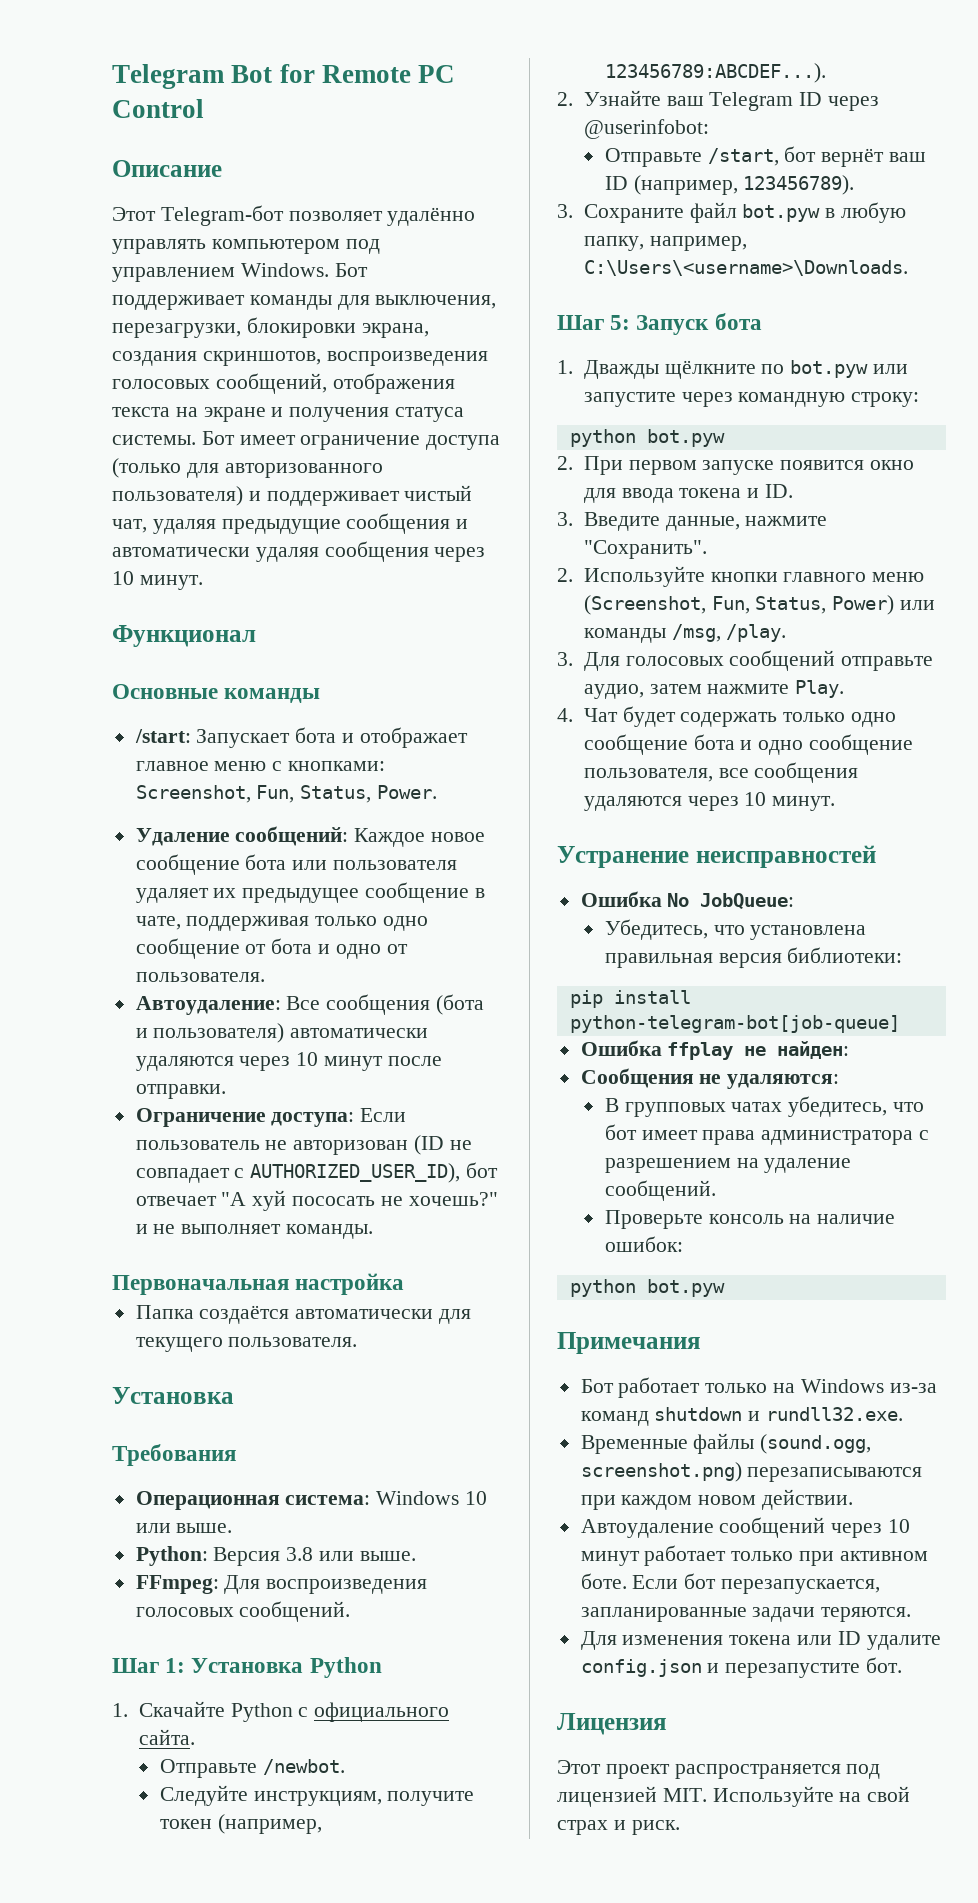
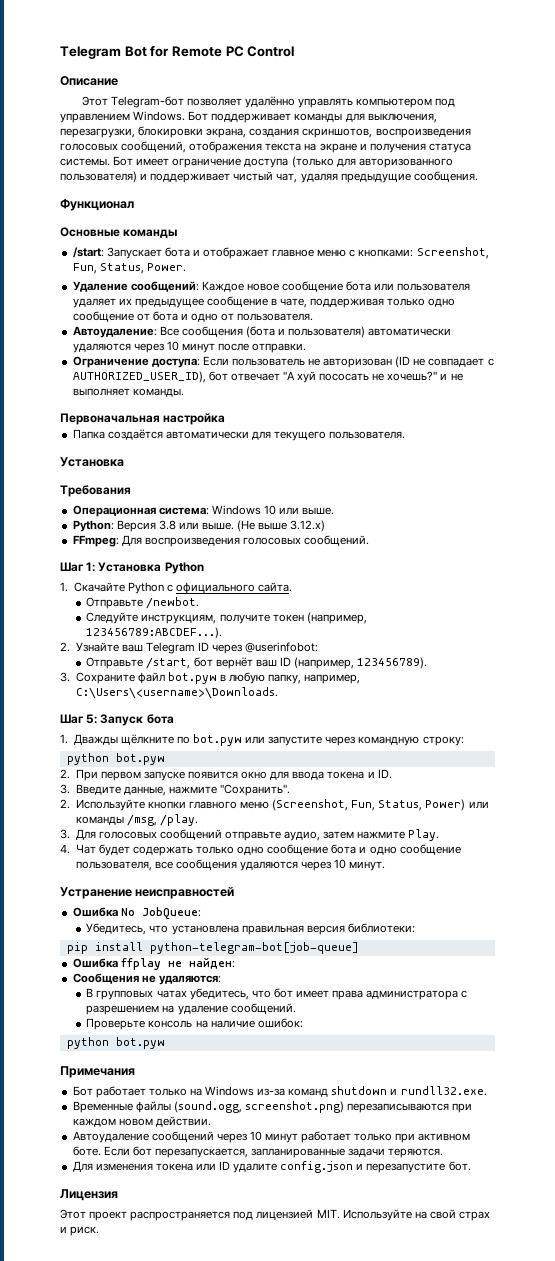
- Бот имеет ограничение доступа (только для авторизованного пользователя) и поддерживает чистый чат, удаляя предыдущие сообщения и автоматически удаляя сообщения через 10 минут.
+ Бот имеет ограничение доступа (только для авторизованного пользователя) и поддерживает чистый чат, удаляя предыдущие сообщения.
+ (Не выше 3.12.х)

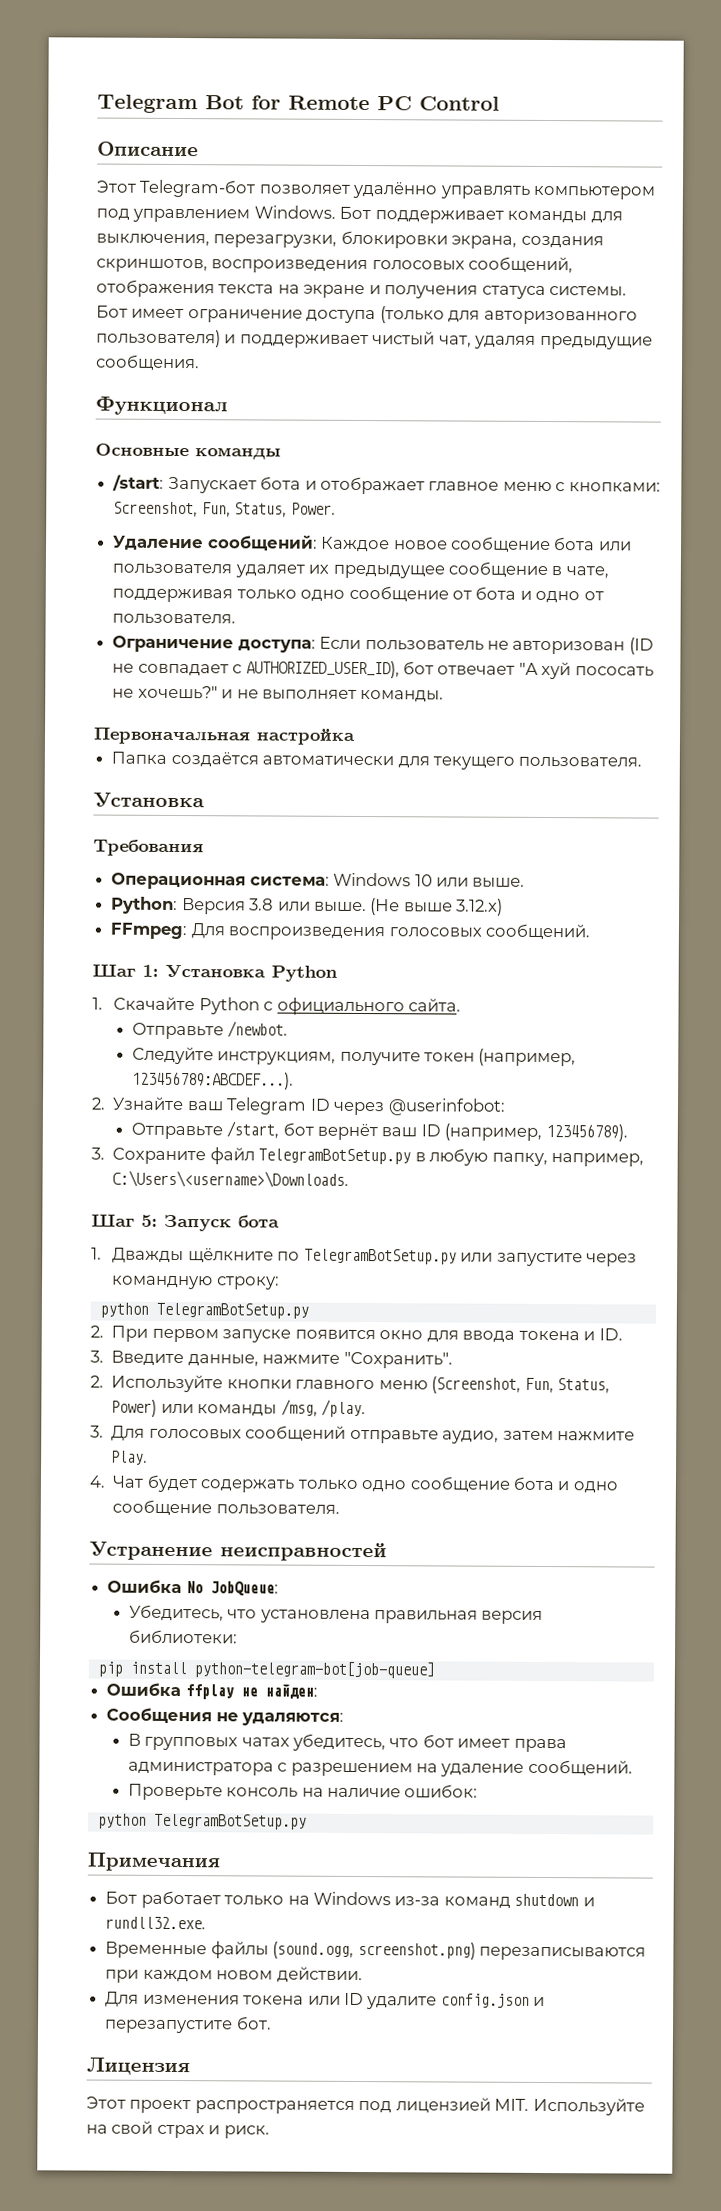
- Автоудаление: Все сообщения (бота и пользователя) автоматически удаляются через 10 минут после отправки.
- 3. Сохраните файл bot.pyw в любую папку, например, C:\Users\<username>\Downloads.
+ 3. Сохраните файл TelegramBotSetup.py в любую папку, например, C:\Users\<username>\Downloads.
- 1. Дважды щёлкните по bot.pyw или запустите через командную строку:
- python bot.pyw
+ 1. Дважды щёлкните по TelegramBotSetup.py или запустите через командную строку:
+ python TelegramBotSetup.py
- 4. Чат будет содержать только одно сообщение бота и одно сообщение пользователя, все сообщения удаляются через 10 минут.
+ 4. Чат будет содержать только одно сообщение бота и одно сообщение пользователя.
  Проверьте консоль на наличие ошибок:
- python bot.pyw
+ python TelegramBotSetup.py
- Автоудаление сообщений через 10 минут работает только при активном боте. Если бот перезапускается, запланированные задачи теряются.

